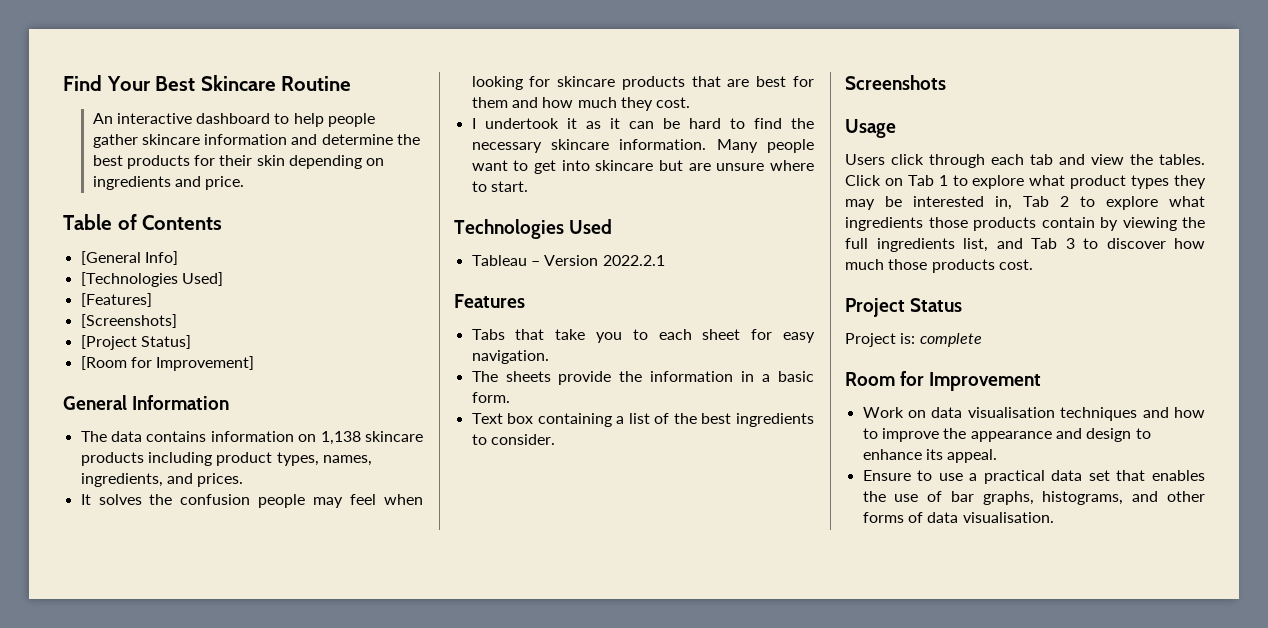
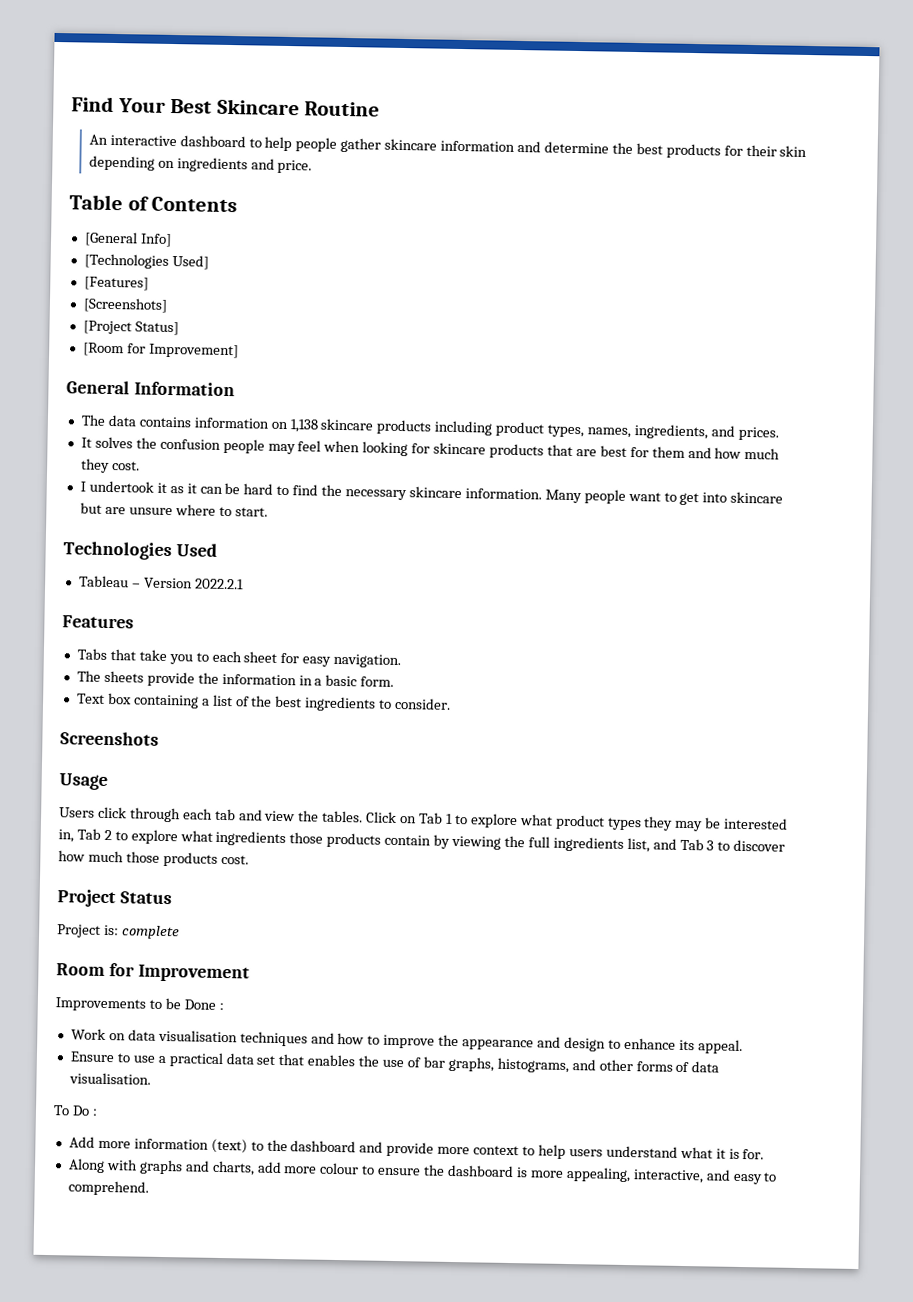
+ Improvements to be Done :
+ To Do :
+ Add more information (text) to the dashboard and provide more context to help users understand what it is for.
+ Along with graphs and charts, add more colour to ensure the dashboard is more appealing, interactive, and easy to comprehend.

